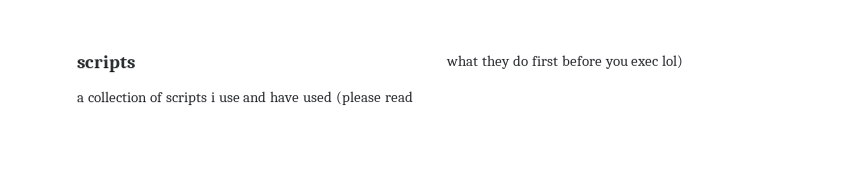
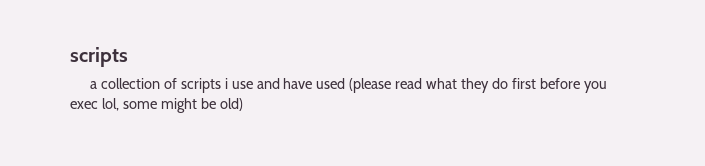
- a collection of scripts i use and have used (please read what they do first before you exec lol)
+ a collection of scripts i use and have used (please read what they do first before you exec lol, some might be old)

